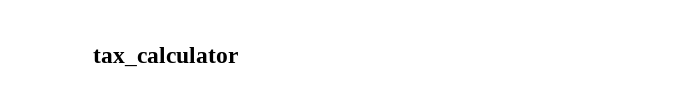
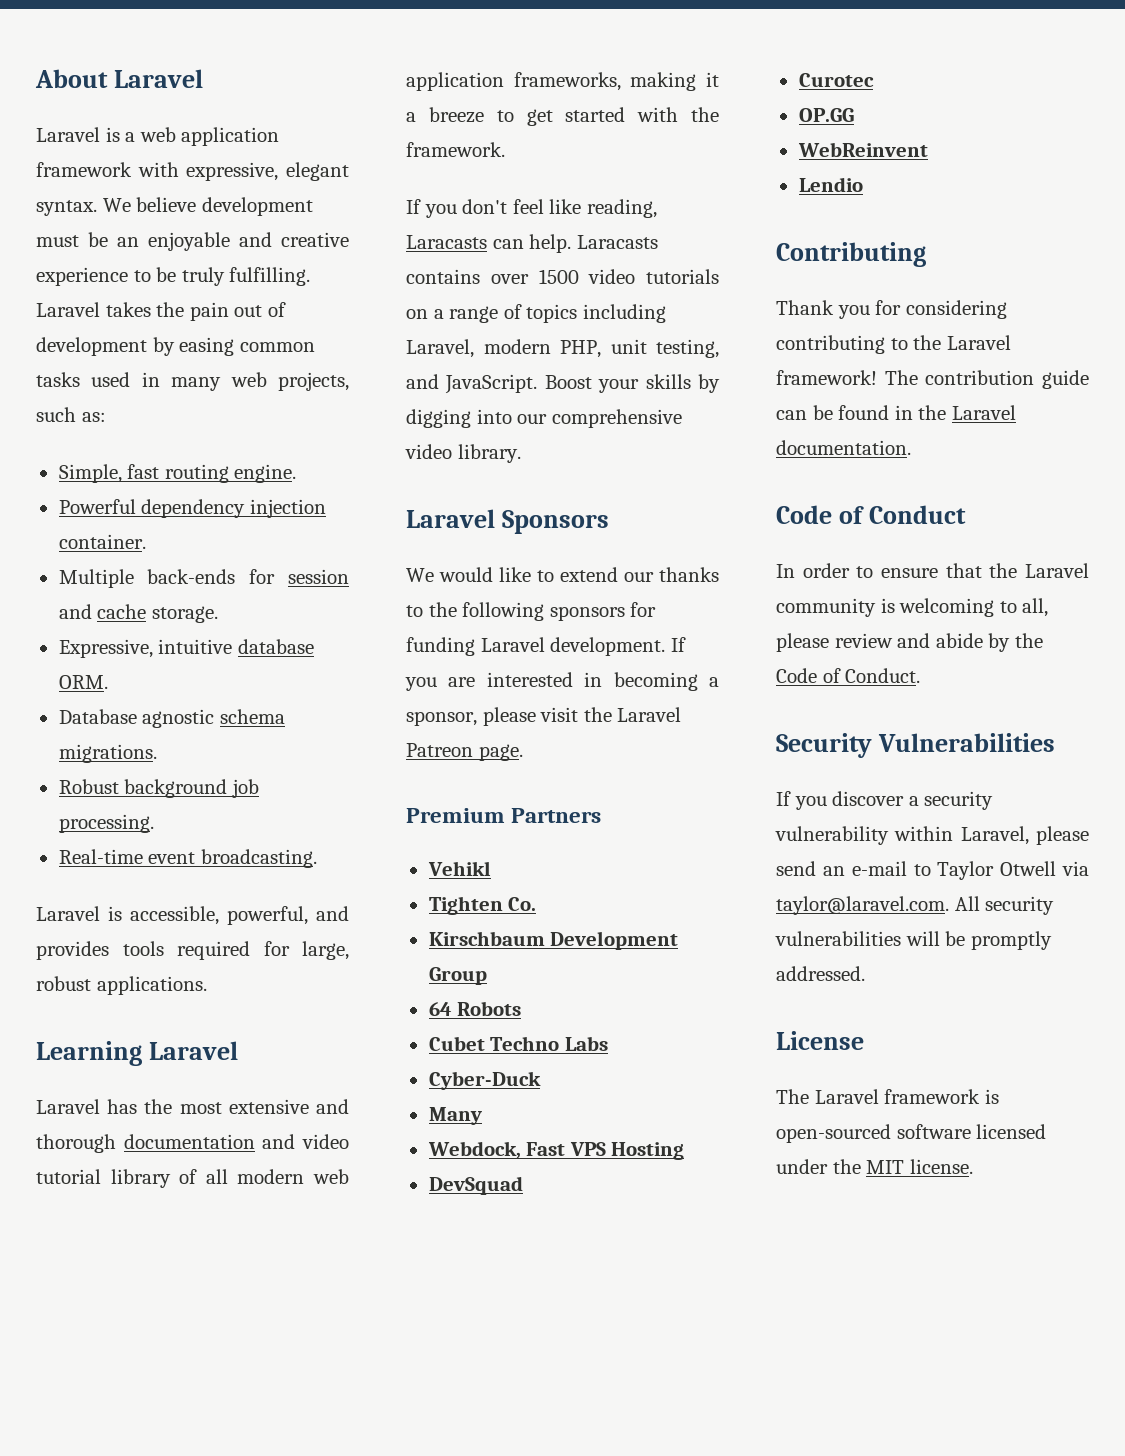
- tax_calculator
+ About Laravel
+ Laravel is a web application framework with expressive, elegant syntax. We believe development must be an enjoyable and creative experience to be truly fulfilling. Laravel takes the pain out of development by easing common tasks used in many web projects, such as:
+ Simple, fast routing engine.
+ Powerful dependency injection container.
+ Multiple back-ends for session and cache storage.
+ Expressive, intuitive database ORM.
+ Database agnostic schema migrations.
+ Robust background job processing.
+ Real-time event broadcasting.
+ Laravel is accessible, powerful, and provides tools required for large, robust applications.
+ Learning Laravel
+ Laravel has the most extensive and thorough documentation and video tutorial library of all modern web application frameworks, making it a breeze to get started with the framework.
+ If you don't feel like reading, Laracasts can help. Laracasts contains over 1500 video tutorials on a range of topics including Laravel, modern PHP, unit testing, and JavaScript. Boost your skills by digging into our comprehensive video library.
+ Laravel Sponsors
+ We would like to extend our thanks to the following sponsors for funding Laravel development. If you are interested in becoming a sponsor, please visit the Laravel Patreon page.
+ Premium Partners
+ Vehikl
+ Tighten Co.
+ Kirschbaum Development Group
+ 64 Robots
+ Cubet Techno Labs
+ Cyber-Duck
+ Many
+ Webdock, Fast VPS Hosting
+ DevSquad
+ Curotec
+ OP.GG
+ WebReinvent
+ Lendio
+ Contributing
+ Thank you for considering contributing to the Laravel framework! The contribution guide can be found in the Laravel documentation.
+ Code of Conduct
+ In order to ensure that the Laravel community is welcoming to all, please review and abide by the Code of Conduct.
+ Security Vulnerabilities
+ If you discover a security vulnerability within Laravel, please send an e-mail to Taylor Otwell via taylor@laravel.com. All security vulnerabilities will be promptly addressed.
+ License
+ The Laravel framework is open-sourced software licensed under the MIT license.

